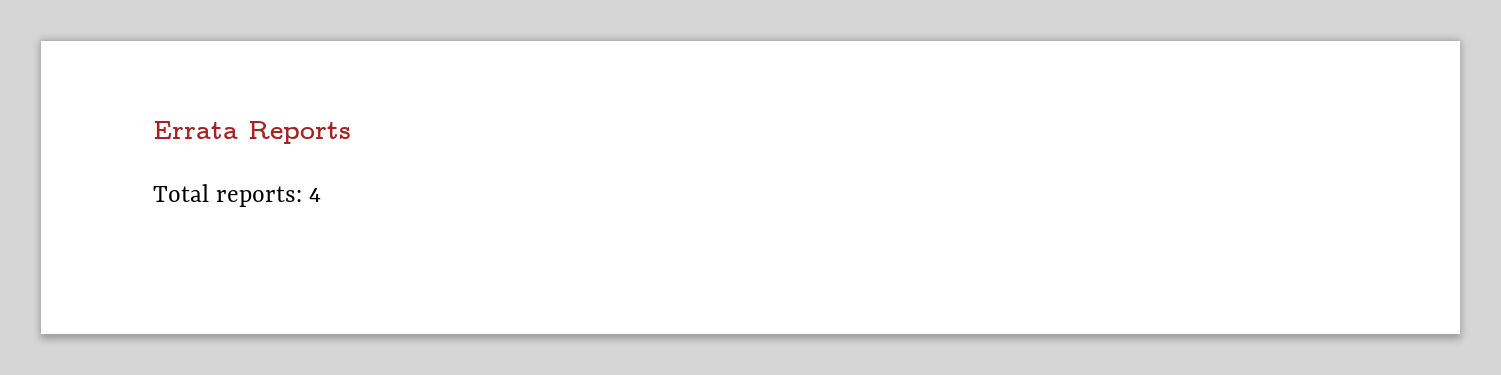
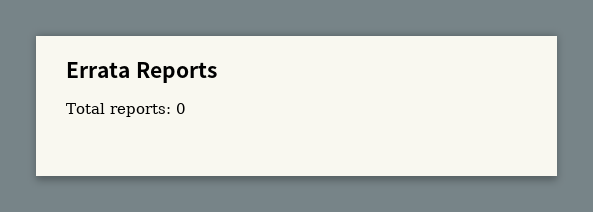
- Total reports: 4
+ Total reports: 0

